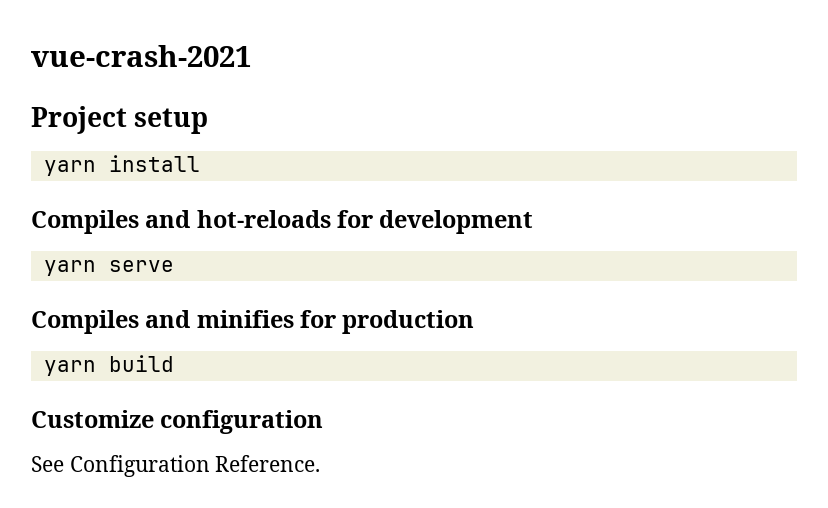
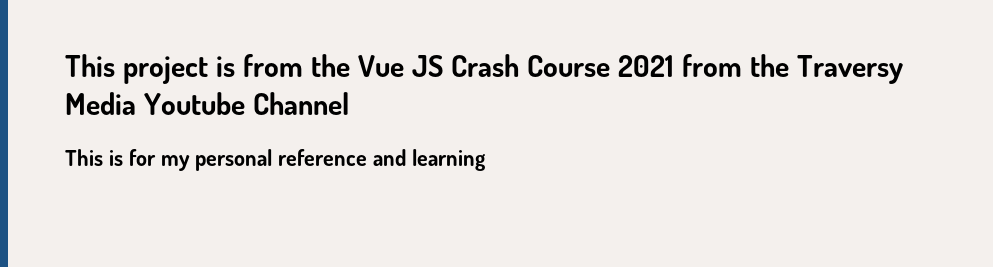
- vue-crash-2021
- Project setup
- yarn install
- Compiles and hot-reloads for development
- yarn serve
- Compiles and minifies for production
- yarn build
- Customize configuration
- See Configuration Reference.
+ This project is from the Vue JS Crash Course 2021 from the Traversy Media Youtube Channel
+ This is for my personal reference and learning

